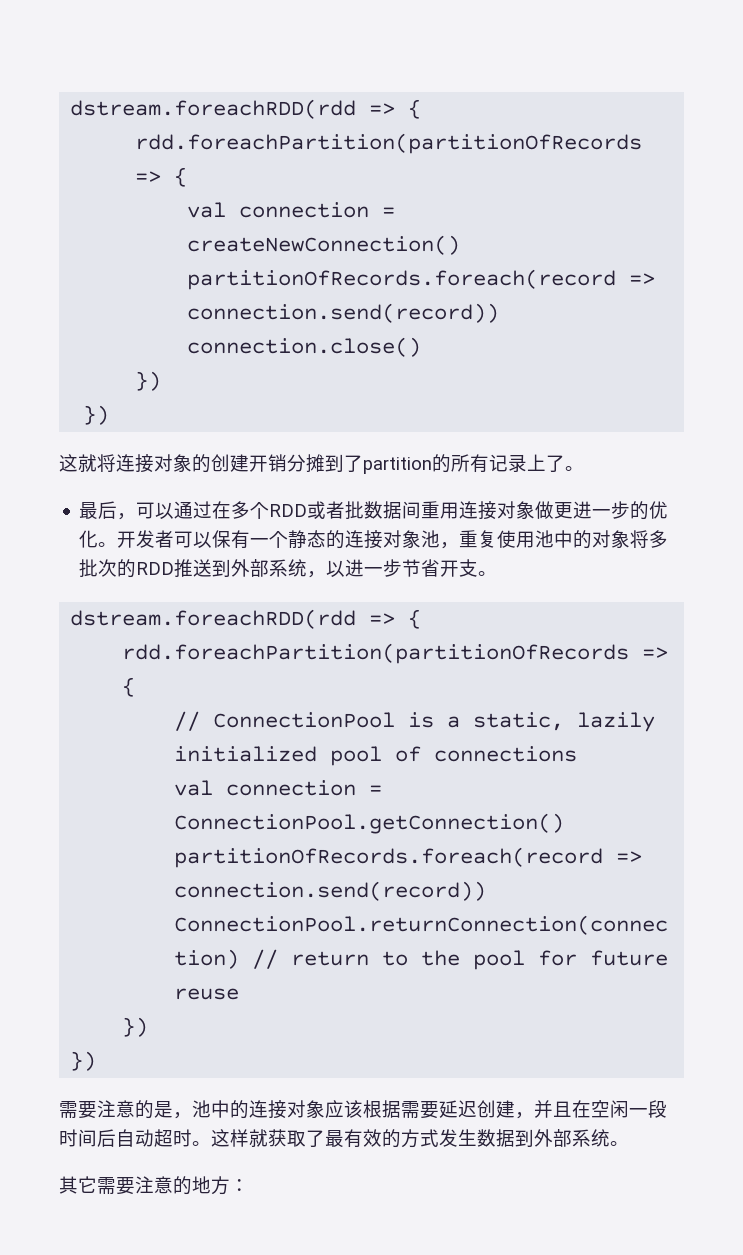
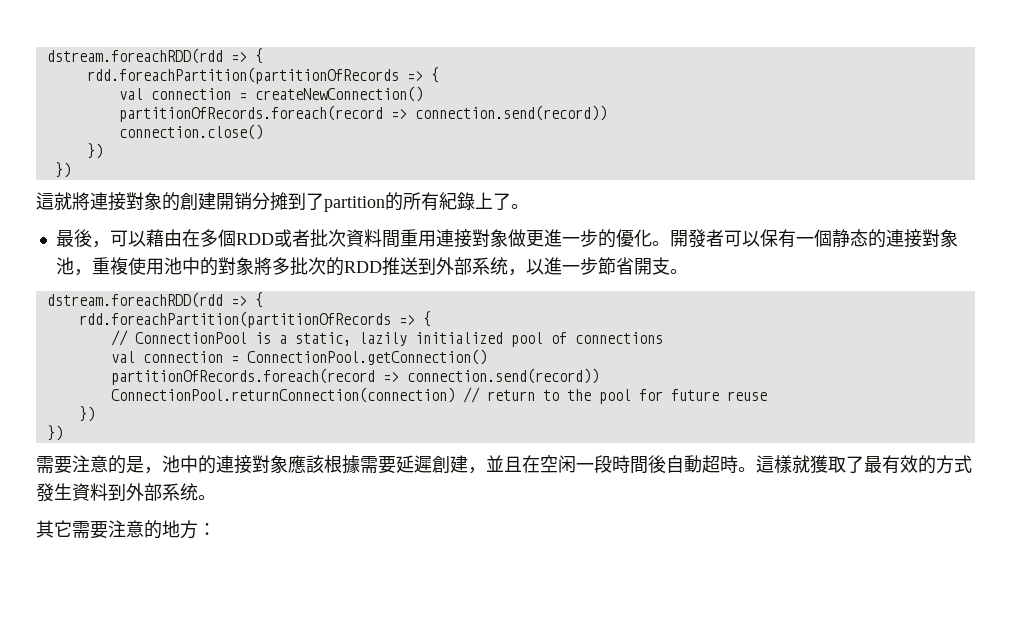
- 这就将连接对象的创建开销分摊到了partition的所有记录上了。
+ 這就將連接對象的創建開销分摊到了partition的所有紀錄上了。
- 最后，可以通过在多个RDD或者批数据间重用连接对象做更进一步的优化。开发者可以保有一个静态的连接对象池，重复使用池中的对象将多批次的RDD推送到外部系统，以进一步节省开支。
+ 最後，可以藉由在多個RDD或者批次資料間重用連接對象做更進一步的優化。開發者可以保有一個静态的連接對象池，重複使用池中的對象將多批次的RDD推送到外部系统，以進一步節省開支。
- 需要注意的是，池中的连接对象应该根据需要延迟创建，并且在空闲一段时间后自动超时。这样就获取了最有效的方式发生数据到外部系统。
+ 需要注意的是，池中的連接對象應該根據需要延遲創建，並且在空闲一段時間後自動超時。這樣就獲取了最有效的方式發生資料到外部系统。

